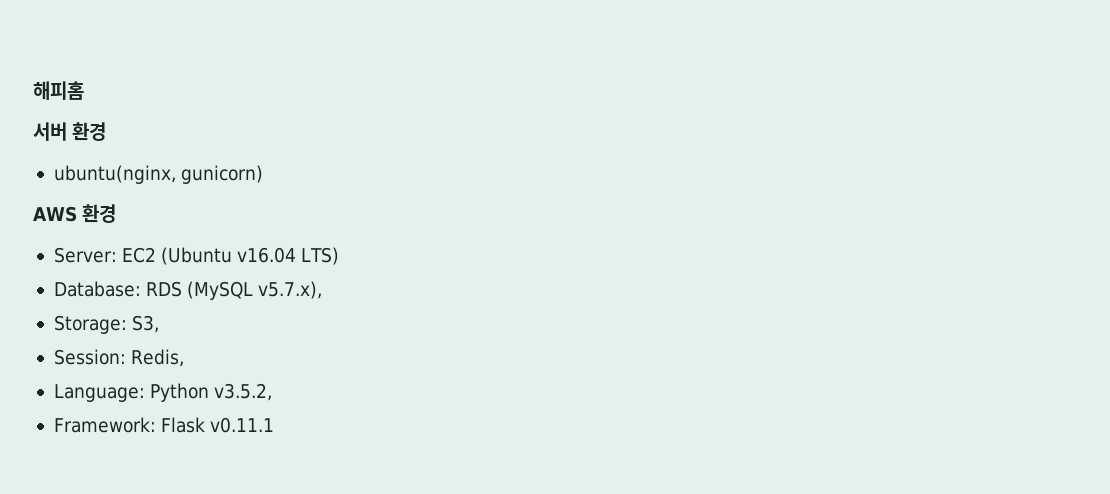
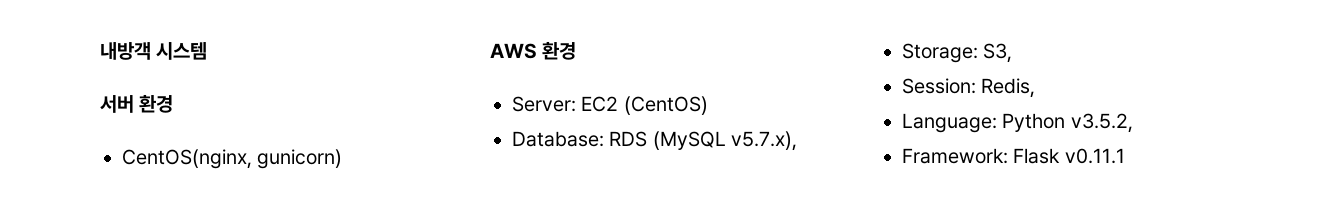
- 해피홈
+ 내방객 시스템
- ubuntu(nginx, gunicorn)
+ CentOS(nginx, gunicorn)
- Server: EC2 (Ubuntu v16.04 LTS)
+ Server: EC2 (CentOS)

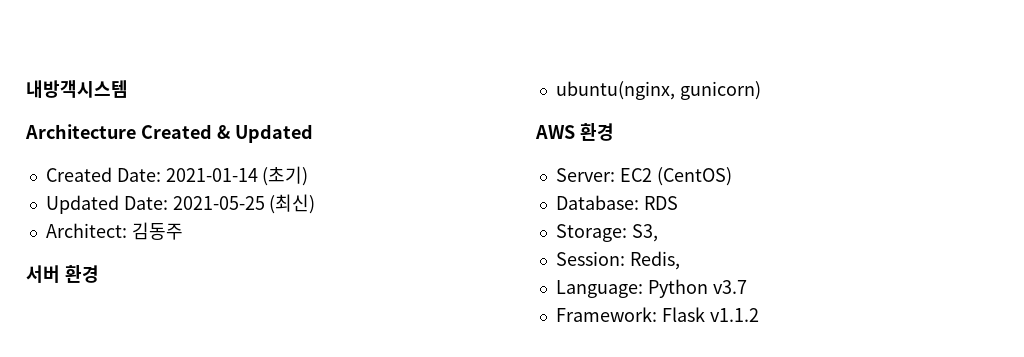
- 내방객 시스템
+ 내방객시스템
+ Architecture Created & Updated
+ Created Date: 2021-01-14 (초기)
+ Updated Date: 2021-05-25 (최신)
+ Architect: 김동주
- CentOS(nginx, gunicorn)
+ ubuntu(nginx, gunicorn)
- Database: RDS (MySQL v5.7.x),
+ Database: RDS
- Language: Python v3.5.2,
+ Language: Python v3.7
- Framework: Flask v0.11.1
+ Framework: Flask v1.1.2

